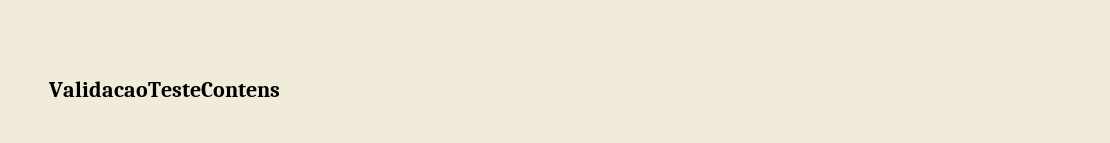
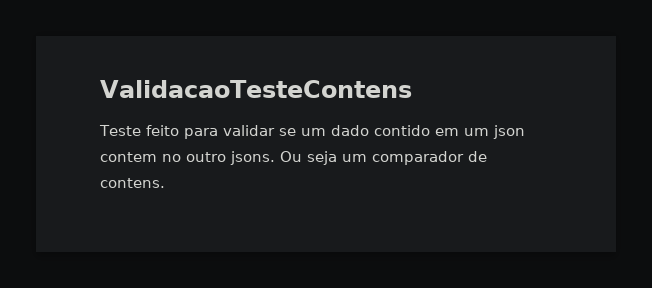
+ Teste feito para validar se um dado contido em um json contem no outro jsons. Ou seja um comparador de contens.

